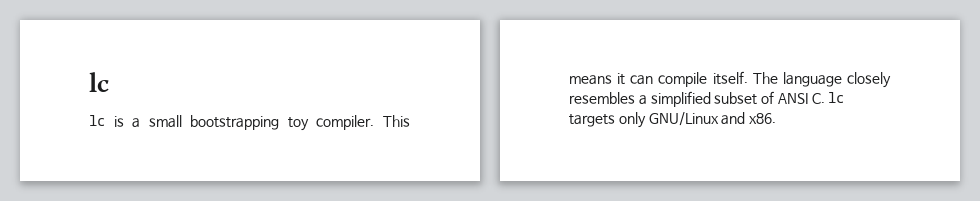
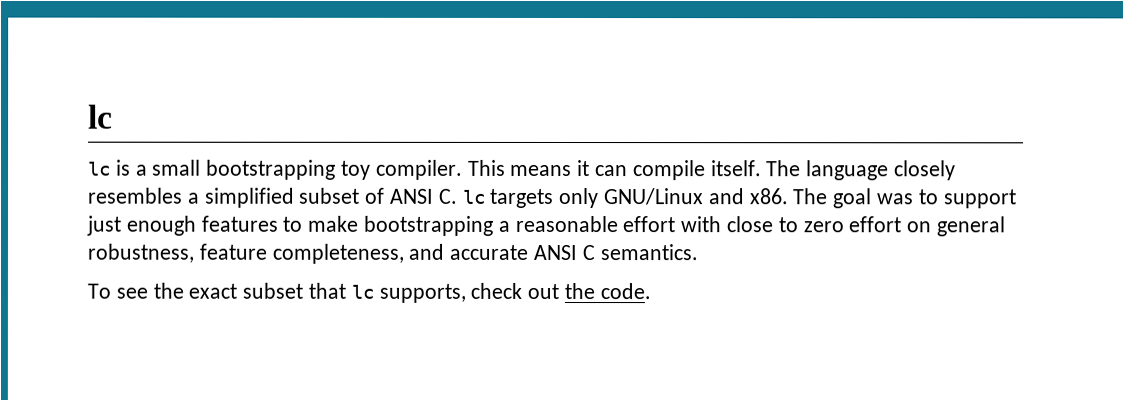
+ The goal was to support just enough features to make bootstrapping a reasonable effort with close to zero effort on general robustness, feature completeness, and accurate ANSI C semantics.
+ To see the exact subset that lc supports, check out the code.

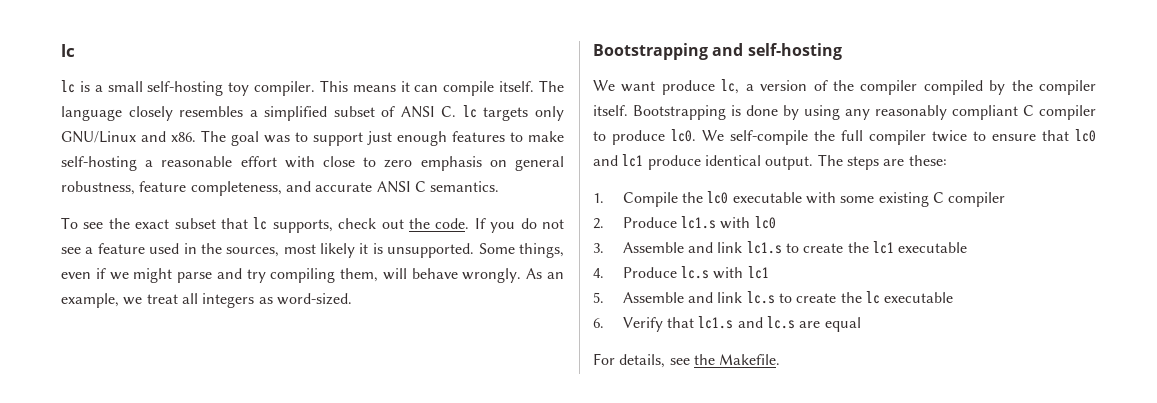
- lc is a small bootstrapping toy compiler.
+ lc is a small self-hosting toy compiler.
- The goal was to support just enough features to make bootstrapping a reasonable effort with close to zero effort on general robustness, feature completeness, and accurate ANSI C semantics.
+ The goal was to support just enough features to make self-hosting a reasonable effort with close to zero emphasis on general robustness, feature completeness, and accurate ANSI C semantics.
+ If you do not see a feature used in the sources, most likely it is unsupported. Some things, even if we might parse and try compiling them, will behave wrongly. As an example, we treat all integers as word-sized.
+ Bootstrapping and self-hosting
+ We want produce lc, a version of the compiler compiled by the compiler itself. Bootstrapping is done by using any reasonably compliant C compiler to produce lc0. We self-compile the full compiler twice to ensure that lc0 and lc1 produce identical output. The steps are these:
+ 1. Compile the lc0 executable with some existing C compiler
+ 2. Produce lc1.s with lc0
+ 3. Assemble and link lc1.s to create the lc1 executable
+ 4. Produce lc.s with lc1
+ 5. Assemble and link lc.s to create the lc executable
+ 6. Verify that lc1.s and lc.s are equal
+ For details, see the Makefile.

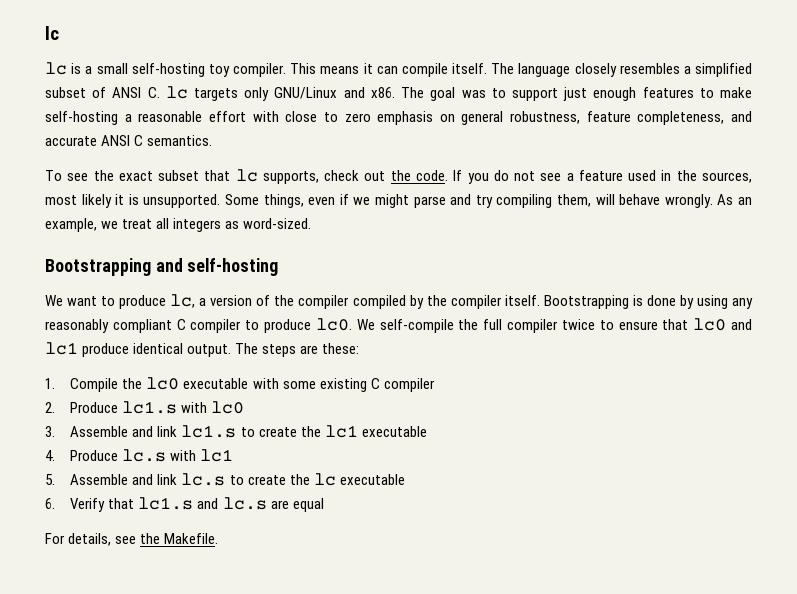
- We want produce lc, a version of the compiler compiled by the compiler itself.
+ We want to produce lc, a version of the compiler compiled by the compiler itself.

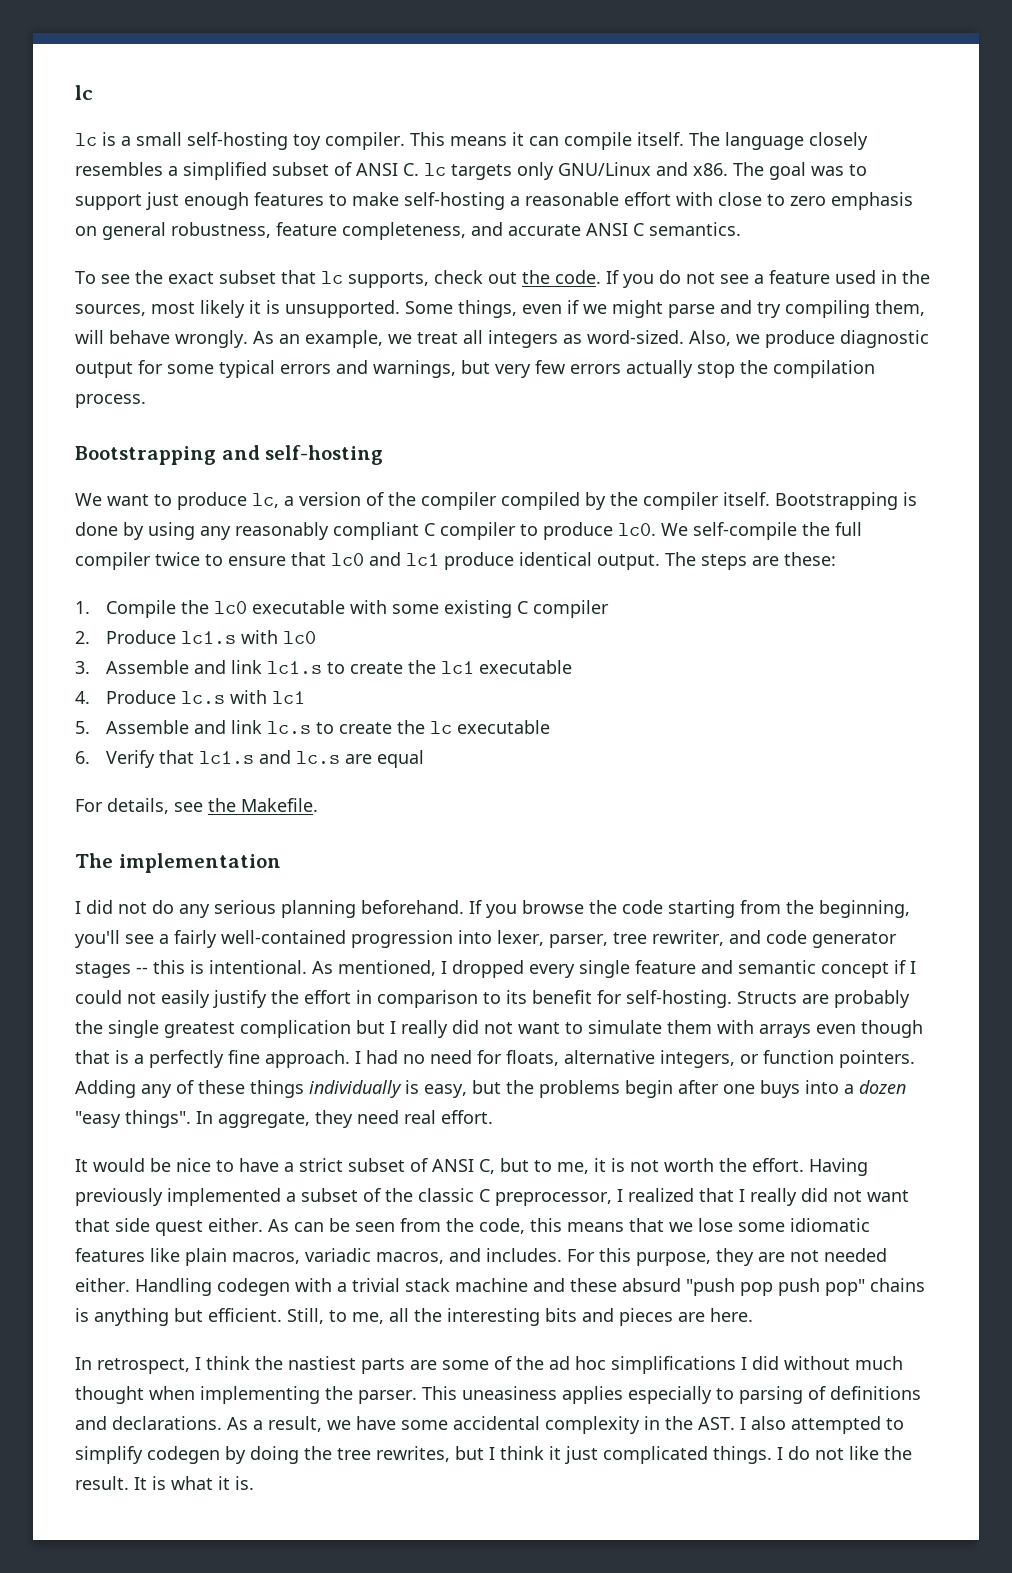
+ Also, we produce diagnostic output for some typical errors and warnings, but very few errors actually stop the compilation process.
+ The implementation
+ I did not do any serious planning beforehand. If you browse the code starting from the beginning, you'll see a fairly well-contained progression into lexer, parser, tree rewriter, and code generator stages -- this is intentional. As mentioned, I dropped every single feature and semantic concept if I could not easily justify the effort in comparison to its benefit for self-hosting. Structs are probably the single greatest complication but I really did not want to simulate them with arrays even though that is a perfectly fine approach. I had no need for floats, alternative integers, or function pointers. Adding any of these things individually is easy, but the problems begin after one buys into a dozen "easy things". In aggregate, they need real effort.
+ It would be nice to have a strict subset of ANSI C, but to me, it is not worth the effort. Having previously implemented a subset of the classic C preprocessor, I realized that I really did not want that side quest either. As can be seen from the code, this means that we lose some idiomatic features like plain macros, variadic macros, and includes. For this purpose, they are not needed either. Handling codegen with a trivial stack machine and these absurd "push pop push pop" chains is anything but efficient. Still, to me, all the interesting bits and pieces are here.
+ In retrospect, I think the nastiest parts are some of the ad hoc simplifications I did without much thought when implementing the parser. This uneasiness applies especially to parsing of definitions and declarations. As a result, we have some accidental complexity in the AST. I also attempted to simplify codegen by doing the tree rewrites, but I think it just complicated things. I do not like the result. It is what it is.

